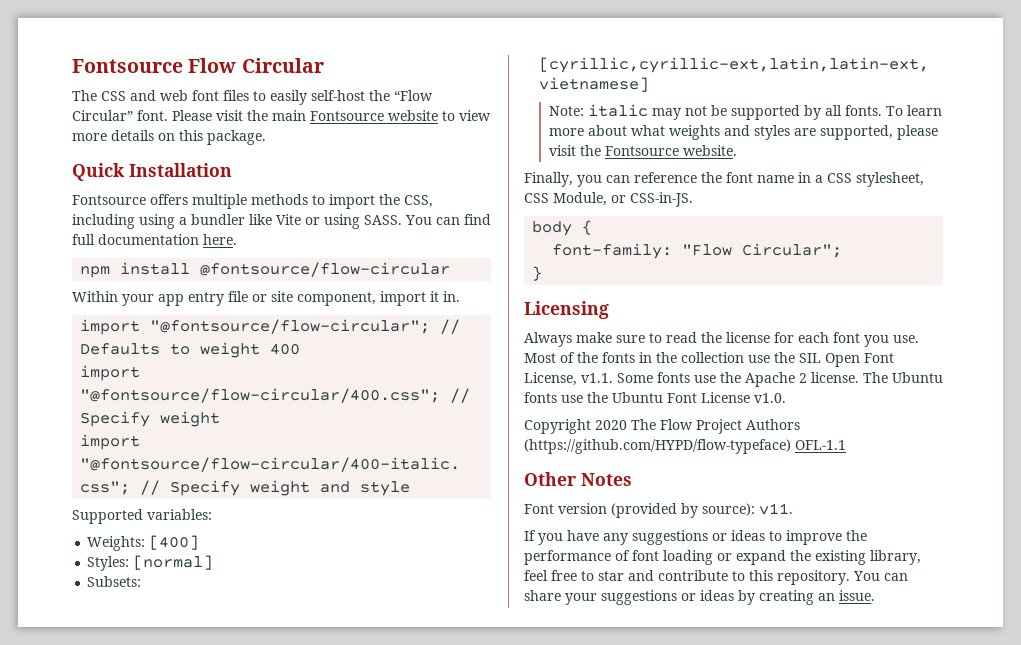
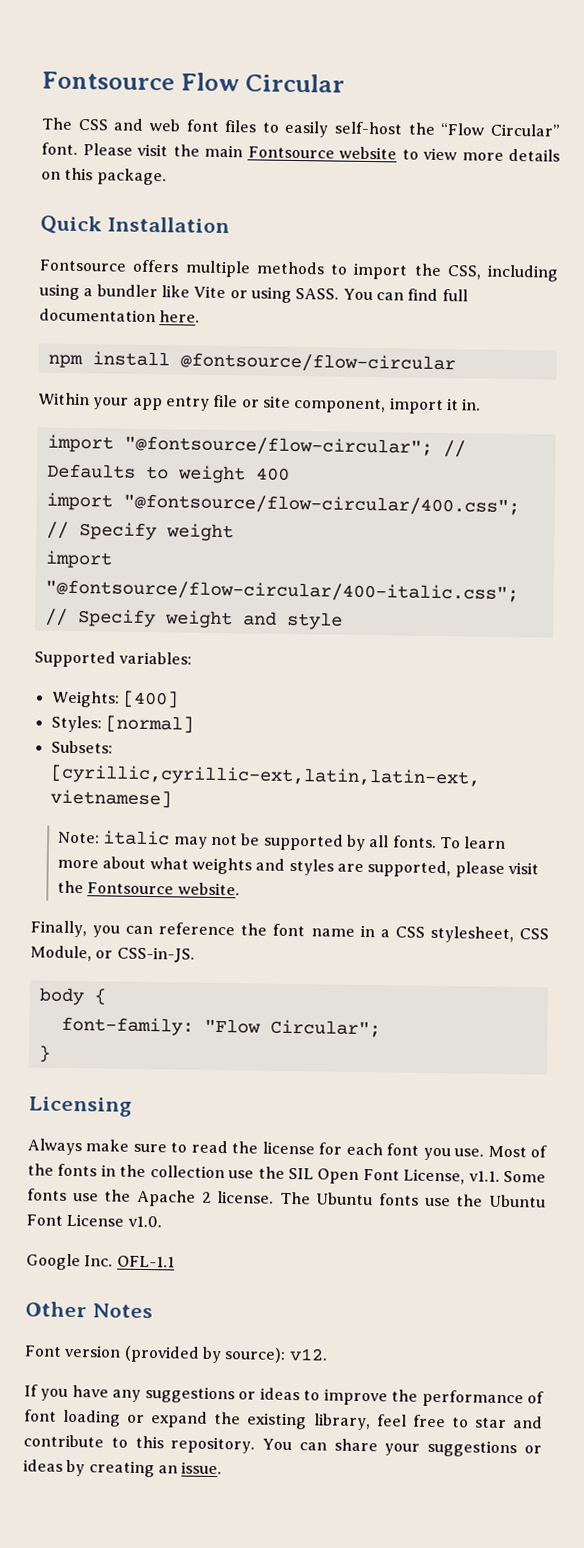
- Copyright 2020 The Flow Project Authors (https://github.com/HYPD/flow-typeface) OFL-1.1
+ Google Inc. OFL-1.1
- Font version (provided by source): v11.
+ Font version (provided by source): v12.

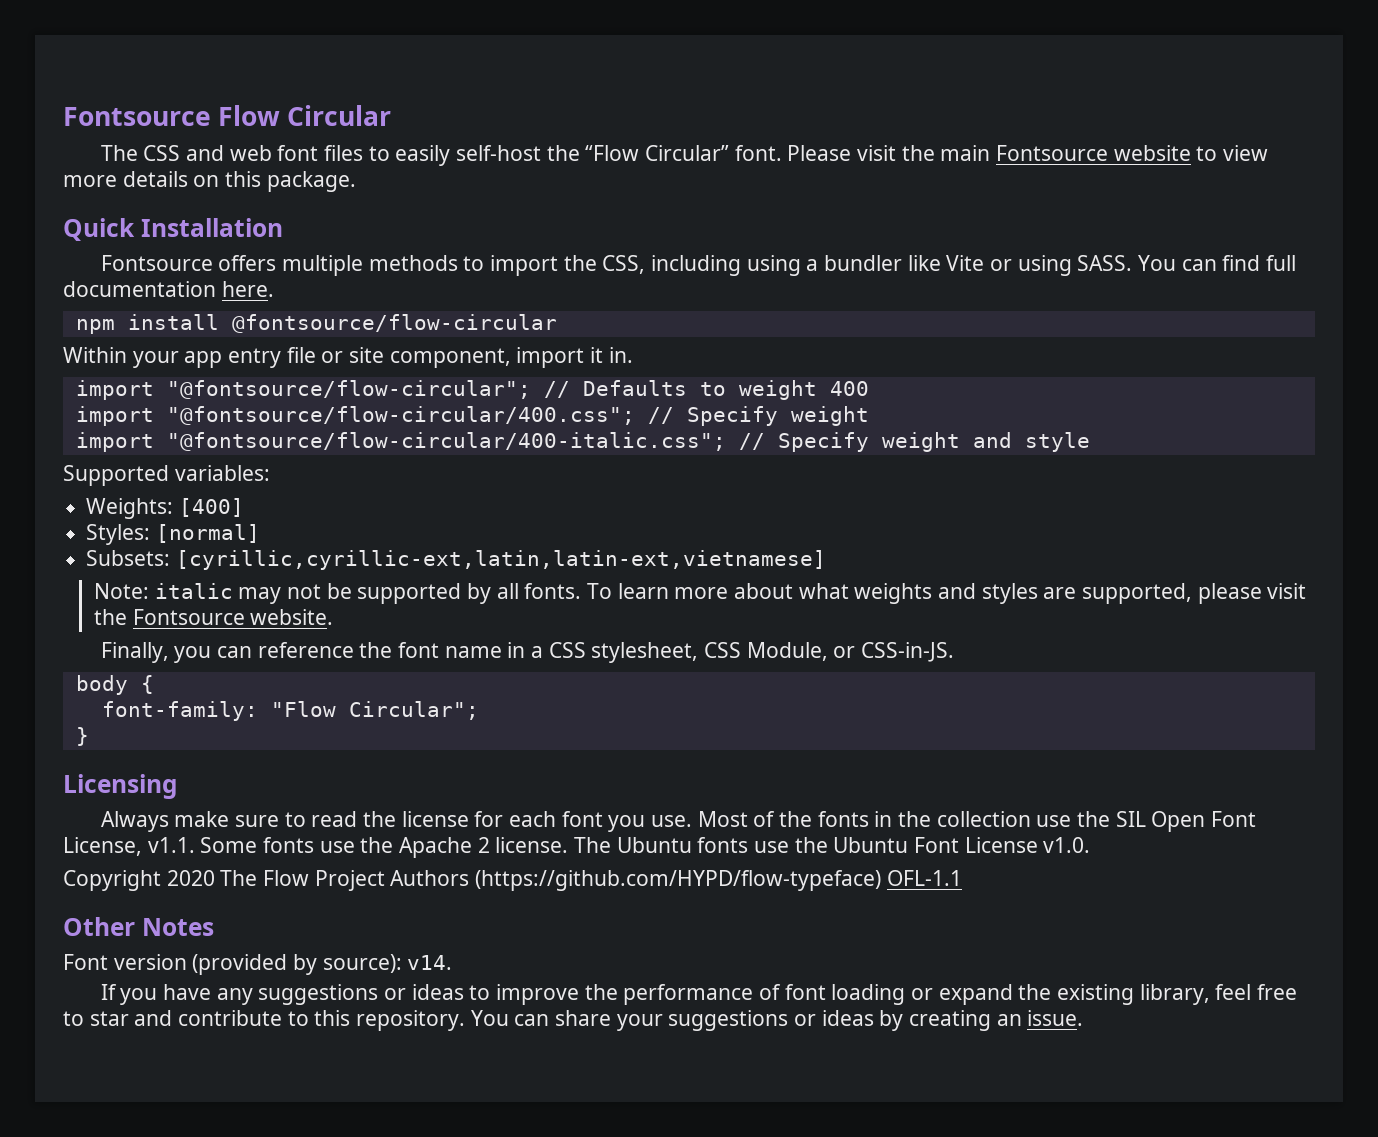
- Google Inc. OFL-1.1
+ Copyright 2020 The Flow Project Authors (https://github.com/HYPD/flow-typeface) OFL-1.1
- Font version (provided by source): v12.
+ Font version (provided by source): v14.

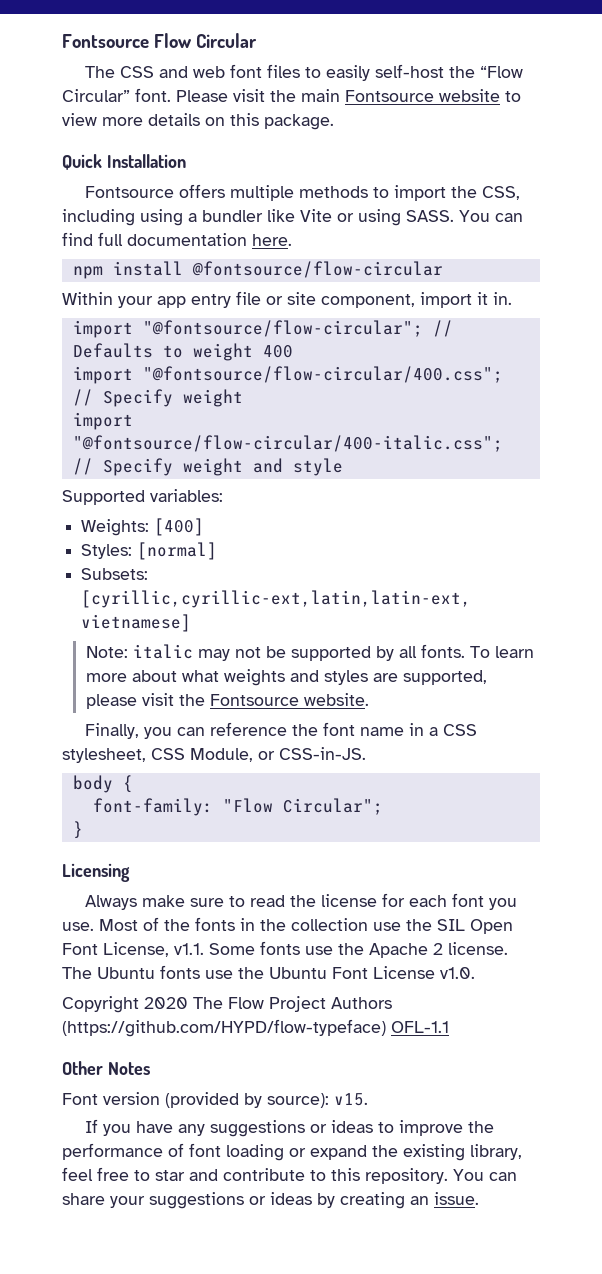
- Font version (provided by source): v14.
+ Font version (provided by source): v15.

